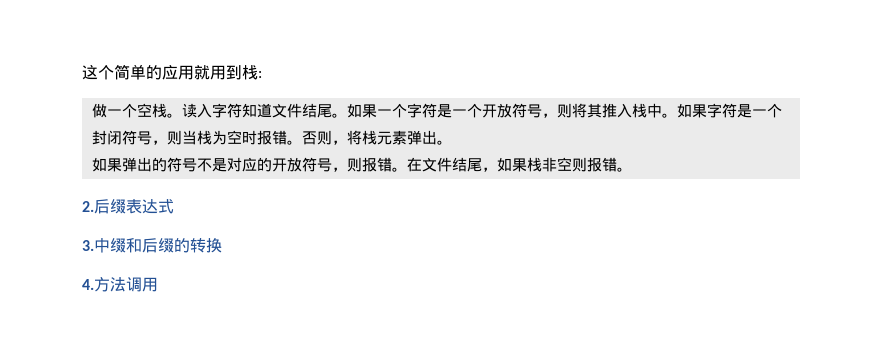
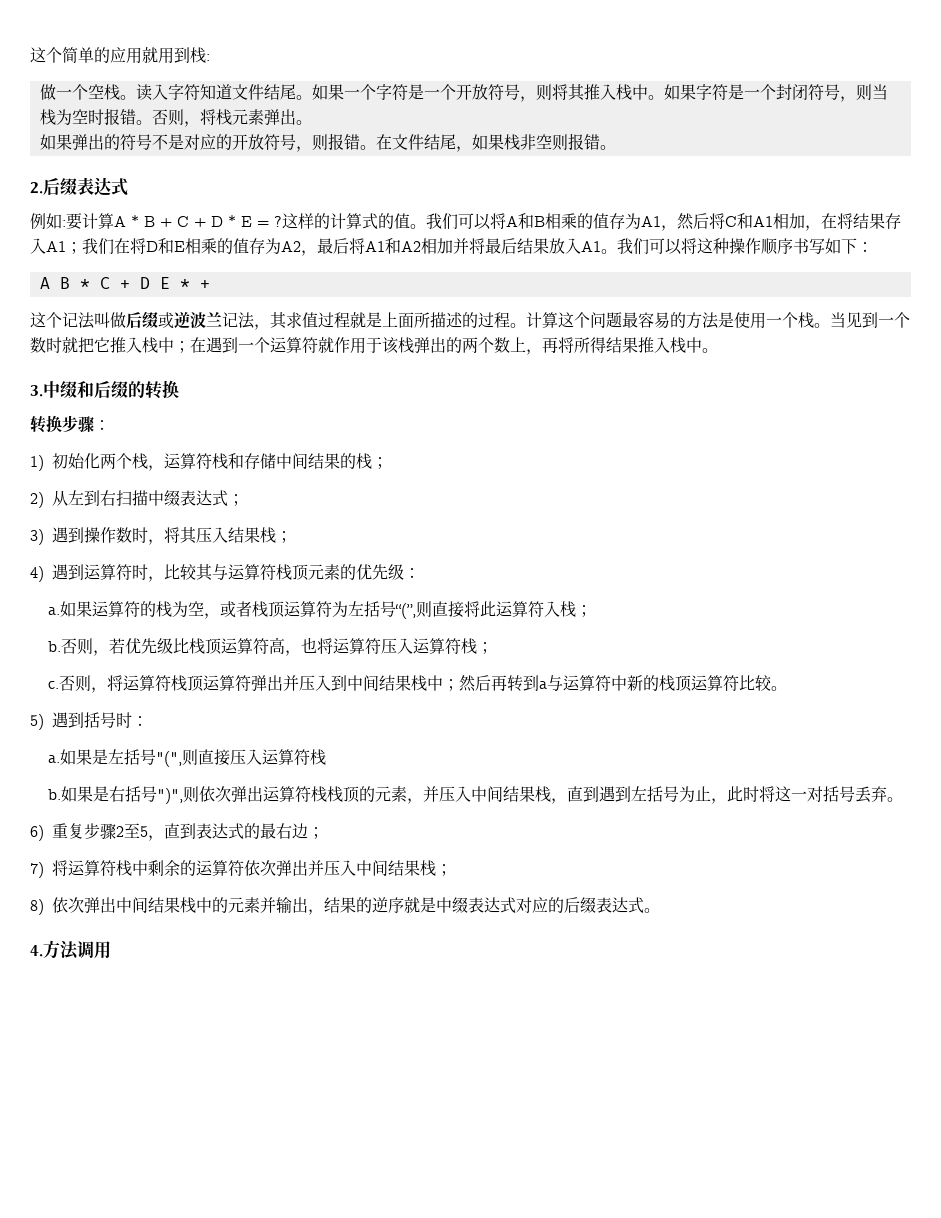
+ 例如:要计算A * B + C + D * E = ?这样的计算式的值。我们可以将A和B相乘的值存为A1，然后将C和A1相加，在将结果存入A1；我们在将D和E相乘的值存为A2，最后将A1和A2相加并将最后结果放入A1。我们可以将这种操作顺序书写如下：
+ A B * C + D E * +
+ 这个记法叫做后缀或逆波兰记法，其求值过程就是上面所描述的过程。计算这个问题最容易的方法是使用一个栈。当见到一个数时就把它推入栈中；在遇到一个运算符就作用于该栈弹出的两个数上，再将所得结果推入栈中。
+ 转换步骤：
+ 1)初始化两个栈，运算符栈和存储中间结果的栈；
+ 2)从左到右扫描中缀表达式；
+ 3)遇到操作数时，将其压入结果栈；
+ 4)遇到运算符时，比较其与运算符栈顶元素的优先级：
+ a.如果运算符的栈为空，或者栈顶运算符为左括号“(”,则直接将此运算符入栈；
+ b.否则，若优先级比栈顶运算符高，也将运算符压入运算符栈；
+ c.否则，将运算符栈顶运算符弹出并压入到中间结果栈中；然后再转到a与运算符中新的栈顶运算符比较。
+ 5)遇到括号时：
+ a.如果是左括号"(",则直接压入运算符栈
+ b.如果是右括号")",则依次弹出运算符栈栈顶的元素，并压入中间结果栈，直到遇到左括号为止，此时将这一对括号丢弃。
+ 6)重复步骤2至5，直到表达式的最右边；
+ 7)将运算符栈中剩余的运算符依次弹出并压入中间结果栈；
+ 8)依次弹出中间结果栈中的元素并输出，结果的逆序就是中缀表达式对应的后缀表达式。

